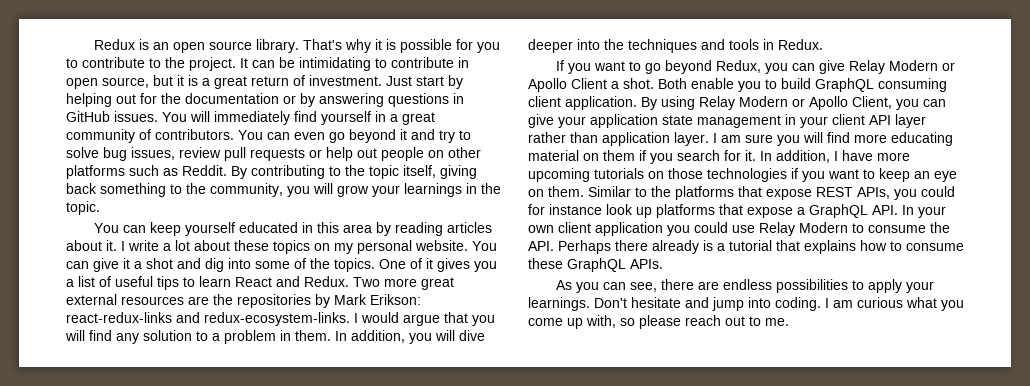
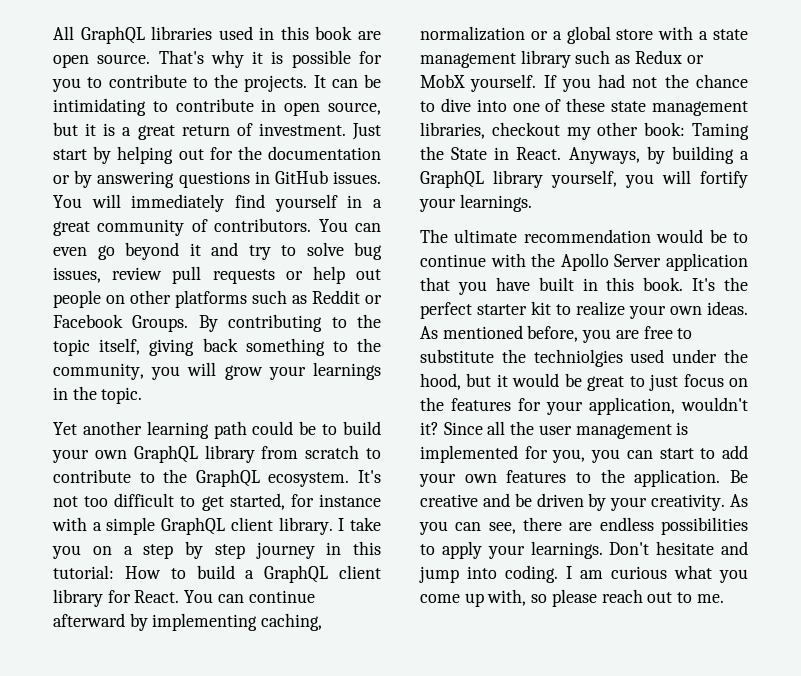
- Redux is an open source library.
+ All GraphQL libraries used in this book are open source.
- That's why it is possible for you to contribute to the project.
+ That's why it is possible for you to contribute to the projects.
- You can even go beyond it and try to solve bug issues, review pull requests or help out people on other platforms such as Reddit.
+ You can even go beyond it and try to solve bug issues, review pull requests or help out people on other platforms such as Reddit or Facebook Groups.
- You can keep yourself educated in this area by reading articles about it. I write a lot about these topics on my personal website. You can give it a shot and dig into some of the topics. One of it gives you a list of useful tips to learn React and Redux. Two more great external resources are the repositories by Mark Erikson: react-redux-links and redux-ecosystem-links. I would argue that you will find any solution to a problem in them. In addition, you will dive deeper into the techniques and tools in Redux.
- If you want to go beyond Redux, you can give Relay Modern or Apollo Client a shot. Both enable you to build GraphQL consuming client application. By using Relay Modern or Apollo Client, you can give your application state management in your client API layer rather than application layer. I am sure you will find more educating material on them if you search for it. In addition, I have more upcoming tutorials on those technologies if you want to keep an eye on them. Similar to the platforms that expose REST APIs, you could for instance look up platforms that expose a GraphQL API. In your own client application you could use Relay Modern to consume the API. Perhaps there already is a tutorial that explains how to consume these GraphQL APIs.
- As you can see, there are endless possibilities to apply your learnings.
+ Yet another learning path could be to build your own GraphQL library from scratch to contribute to the GraphQL ecosystem. It's not too difficult to get started, for instance with a simple GraphQL client library. I take you on a step by step journey in this tutorial: How to build a GraphQL client library for React. You can continue afterward by implementing caching, normalization or a global store with a state management library such as Redux or MobX yourself. If you had not the chance to dive into one of these state management libraries, checkout my other book: Taming the State in React. Anyways, by building a GraphQL library yourself, you will fortify your learnings.
+ The ultimate recommendation would be to continue with the Apollo Server application that you have built in this book. It's the perfect starter kit to realize your own ideas. As mentioned before, you are free to substitute the techniolgies used under the hood, but it would be great to just focus on the features for your application, wouldn't it? Since all the user management is implemented for you, you can start to add your own features to the application. Be creative and be driven by your creativity. As you can see, there are endless possibilities to apply your learnings.

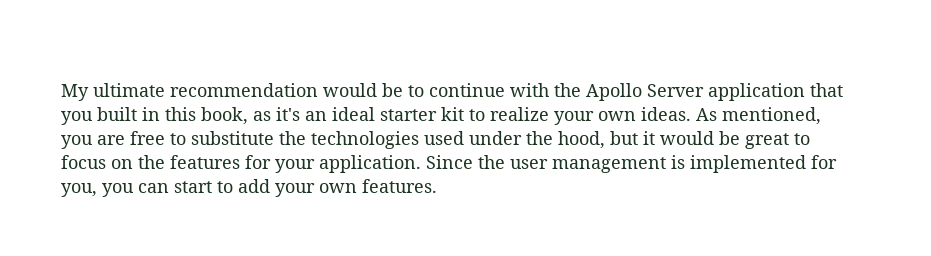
- All GraphQL libraries used in this book are open source. That's why it is possible for you to contribute to the projects. It can be intimidating to contribute in open source, but it is a great return of investment. Just start by helping out for the documentation or by answering questions in GitHub issues. You will immediately find yourself in a great community of contributors. You can even go beyond it and try to solve bug issues, review pull requests or help out people on other platforms such as Reddit or Facebook Groups. By contributing to the topic itself, giving back something to the community, you will grow your learnings in the topic.
- Yet another learning path could be to build your own GraphQL library from scratch to contribute to the GraphQL ecosystem. It's not too difficult to get started, for instance with a simple GraphQL client library. I take you on a step by step journey in this tutorial: How to build a GraphQL client library for React. You can continue afterward by implementing caching, normalization or a global store with a state management library such as Redux or MobX yourself. If you had not the chance to dive into one of these state management libraries, checkout my other book: Taming the State in React. Anyways, by building a GraphQL library yourself, you will fortify your learnings.
- The ultimate recommendation would be to continue with the Apollo Server application that you have built in this book. It's the perfect starter kit to realize your own ideas.
+ My ultimate recommendation would be to continue with the Apollo Server application that you built in this book, as it's an ideal starter kit to realize your own ideas.
- As mentioned before, you are free to substitute the techniolgies used under the hood, but it would be great to just focus on the features for your application, wouldn't it? Since all the user management is implemented for you, you can start to add your own features to the application. Be creative and be driven by your creativity. As you can see, there are endless possibilities to apply your learnings. Don't hesitate and jump into coding. I am curious what you come up with, so please reach out to me.
+ As mentioned, you are free to substitute the technologies used under the hood, but it would be great to focus on the features for your application. Since the user management is implemented for you, you can start to add your own features.

